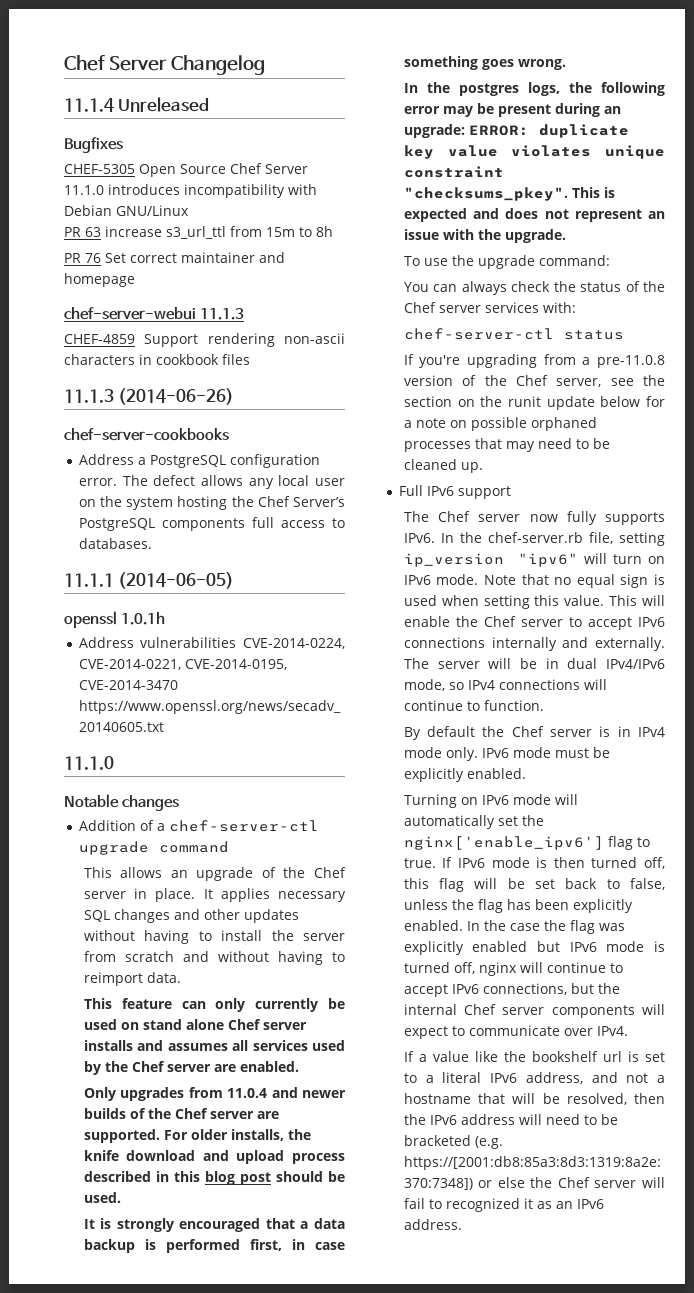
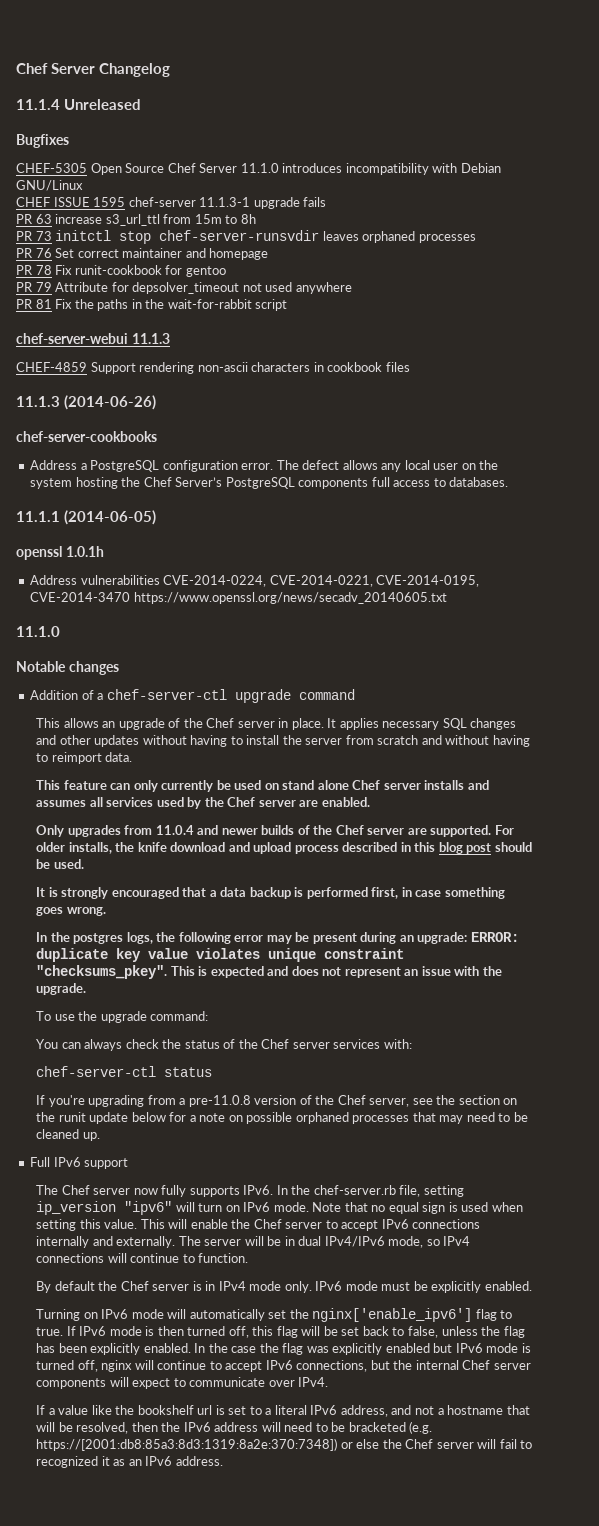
+ CHEF ISSUE 1595 chef-server 11.1.3-1 upgrade fails
+ PR 73 initctl stop chef-server-runsvdir leaves orphaned processes
+ PR 78 Fix runit-cookbook for gentoo
+ PR 79 Attribute for depsolver_timeout not used anywhere
+ PR 81 Fix the paths in the wait-for-rabbit script

